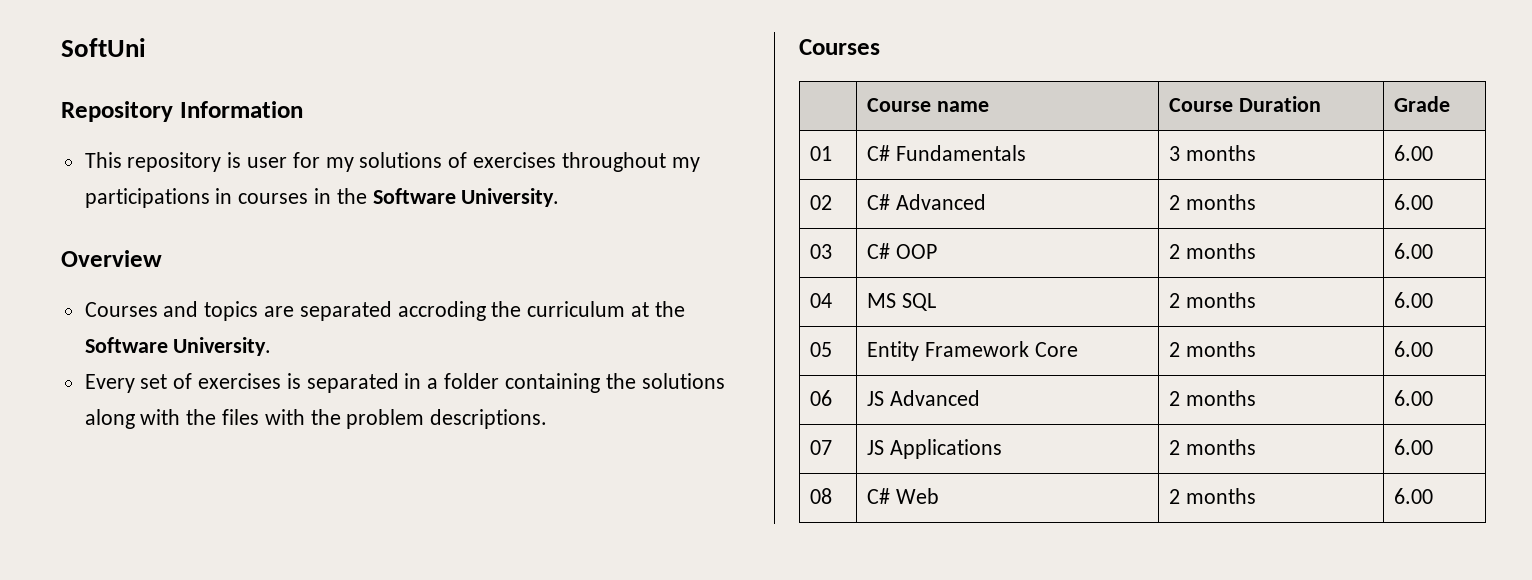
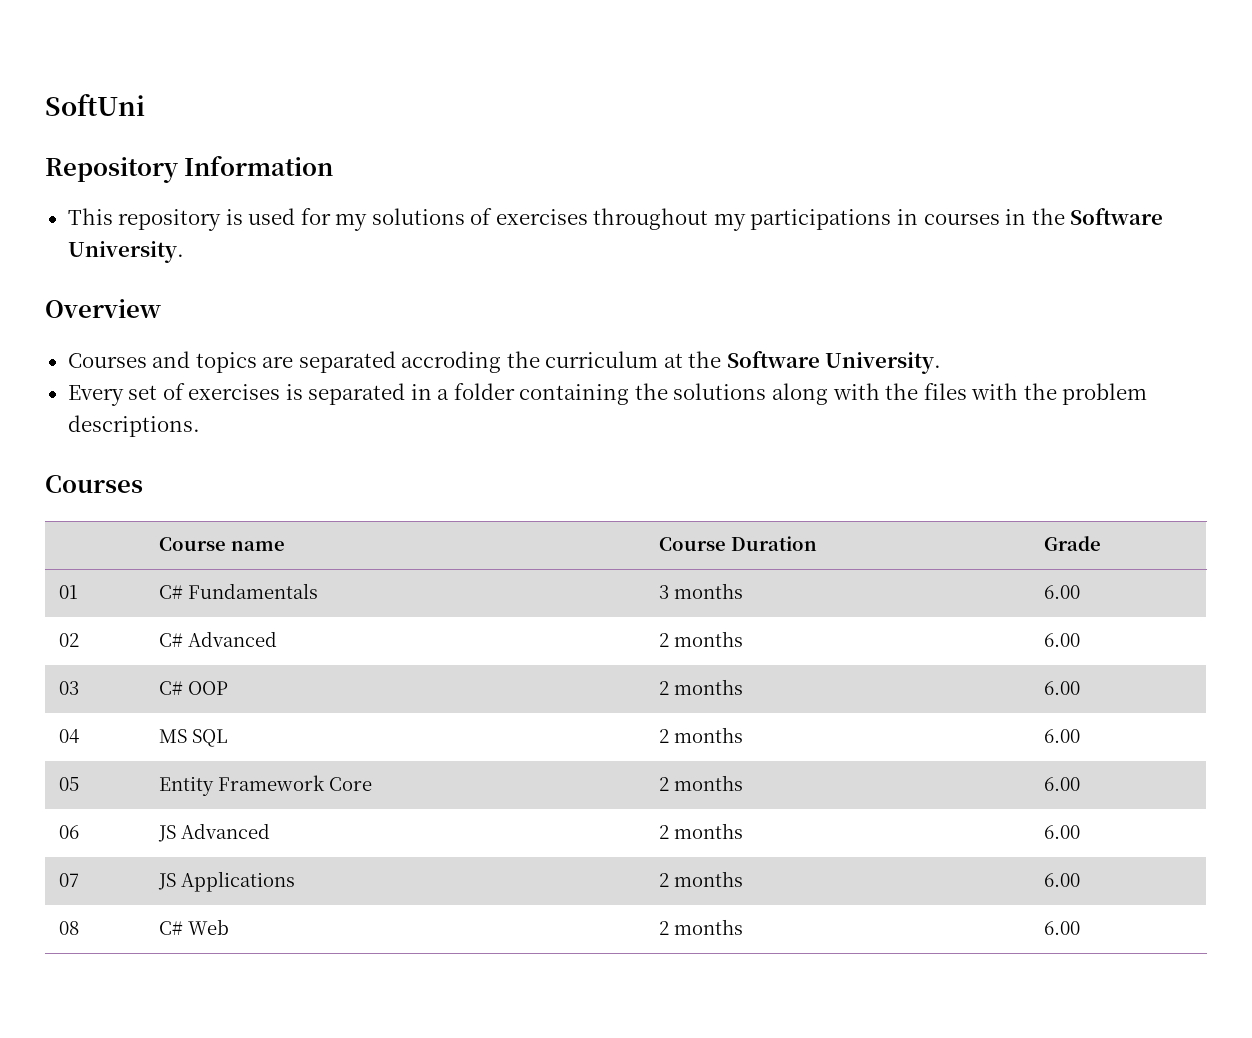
- This repository is user for my solutions of exercises throughout my participations in courses in the Software University.
+ This repository is used for my solutions of exercises throughout my participations in courses in the Software University.

